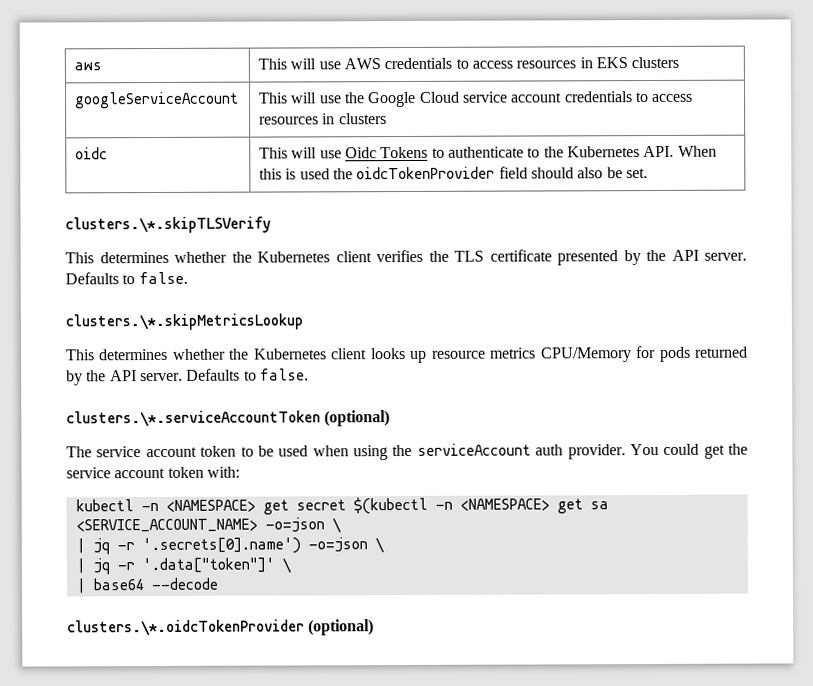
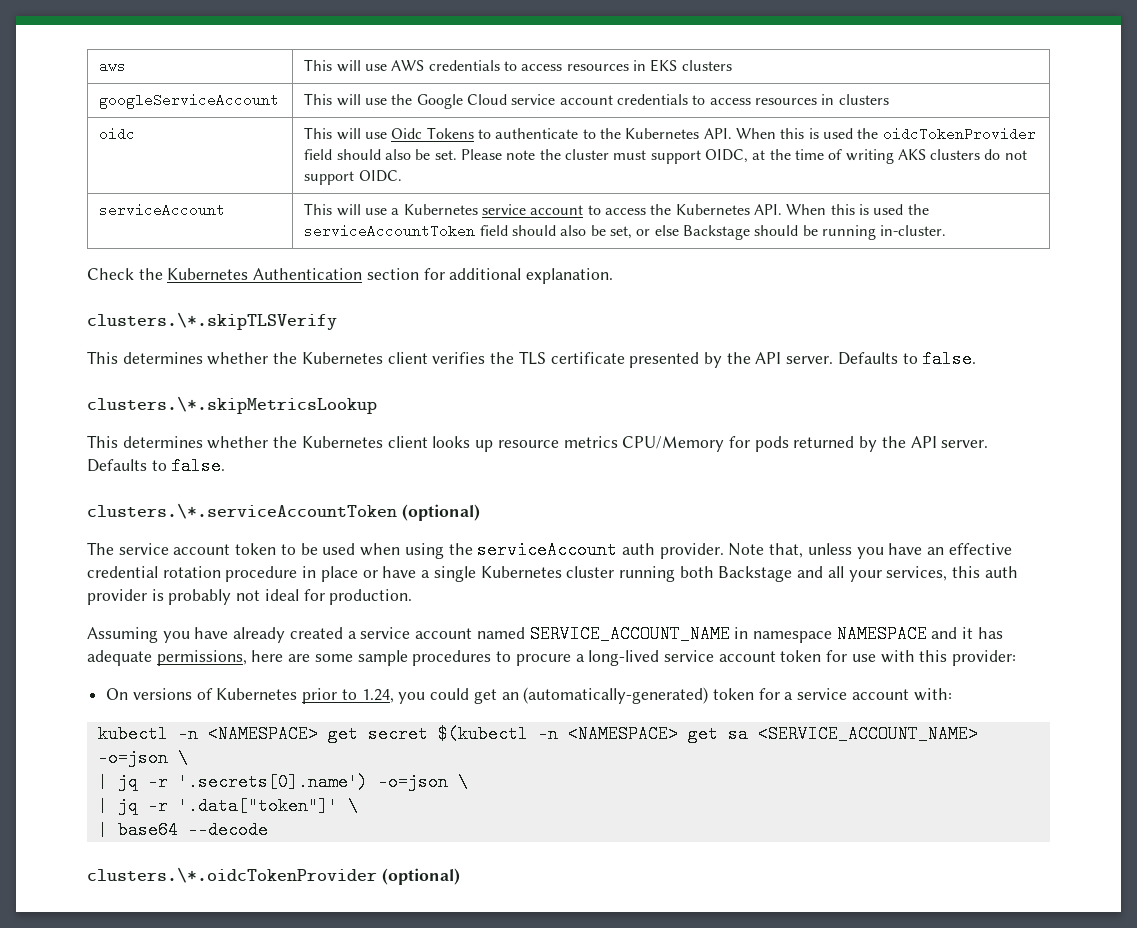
+ Please note the cluster must support OIDC, at the time of writing AKS clusters do not support OIDC.
+ serviceAccount | This will use a Kubernetes service account to access the Kubernetes API. When this is used the serviceAccountToken field should also be set, or else Backstage should be running in-cluster.
+ Check the Kubernetes Authentication section for additional explanation.
- You could get the service account token with:
+ Note that, unless you have an effective credential rotation procedure in place or have a single Kubernetes cluster running both Backstage and all your services, this auth provider is probably not ideal for production.
+ Assuming you have already created a service account named SERVICE_ACCOUNT_NAME in namespace NAMESPACE and it has adequate permissions, here are some sample procedures to procure a long-lived service account token for use with this provider:
+ On versions of Kubernetes prior to 1.24, you could get an (automatically-generated) token for a service account with:

